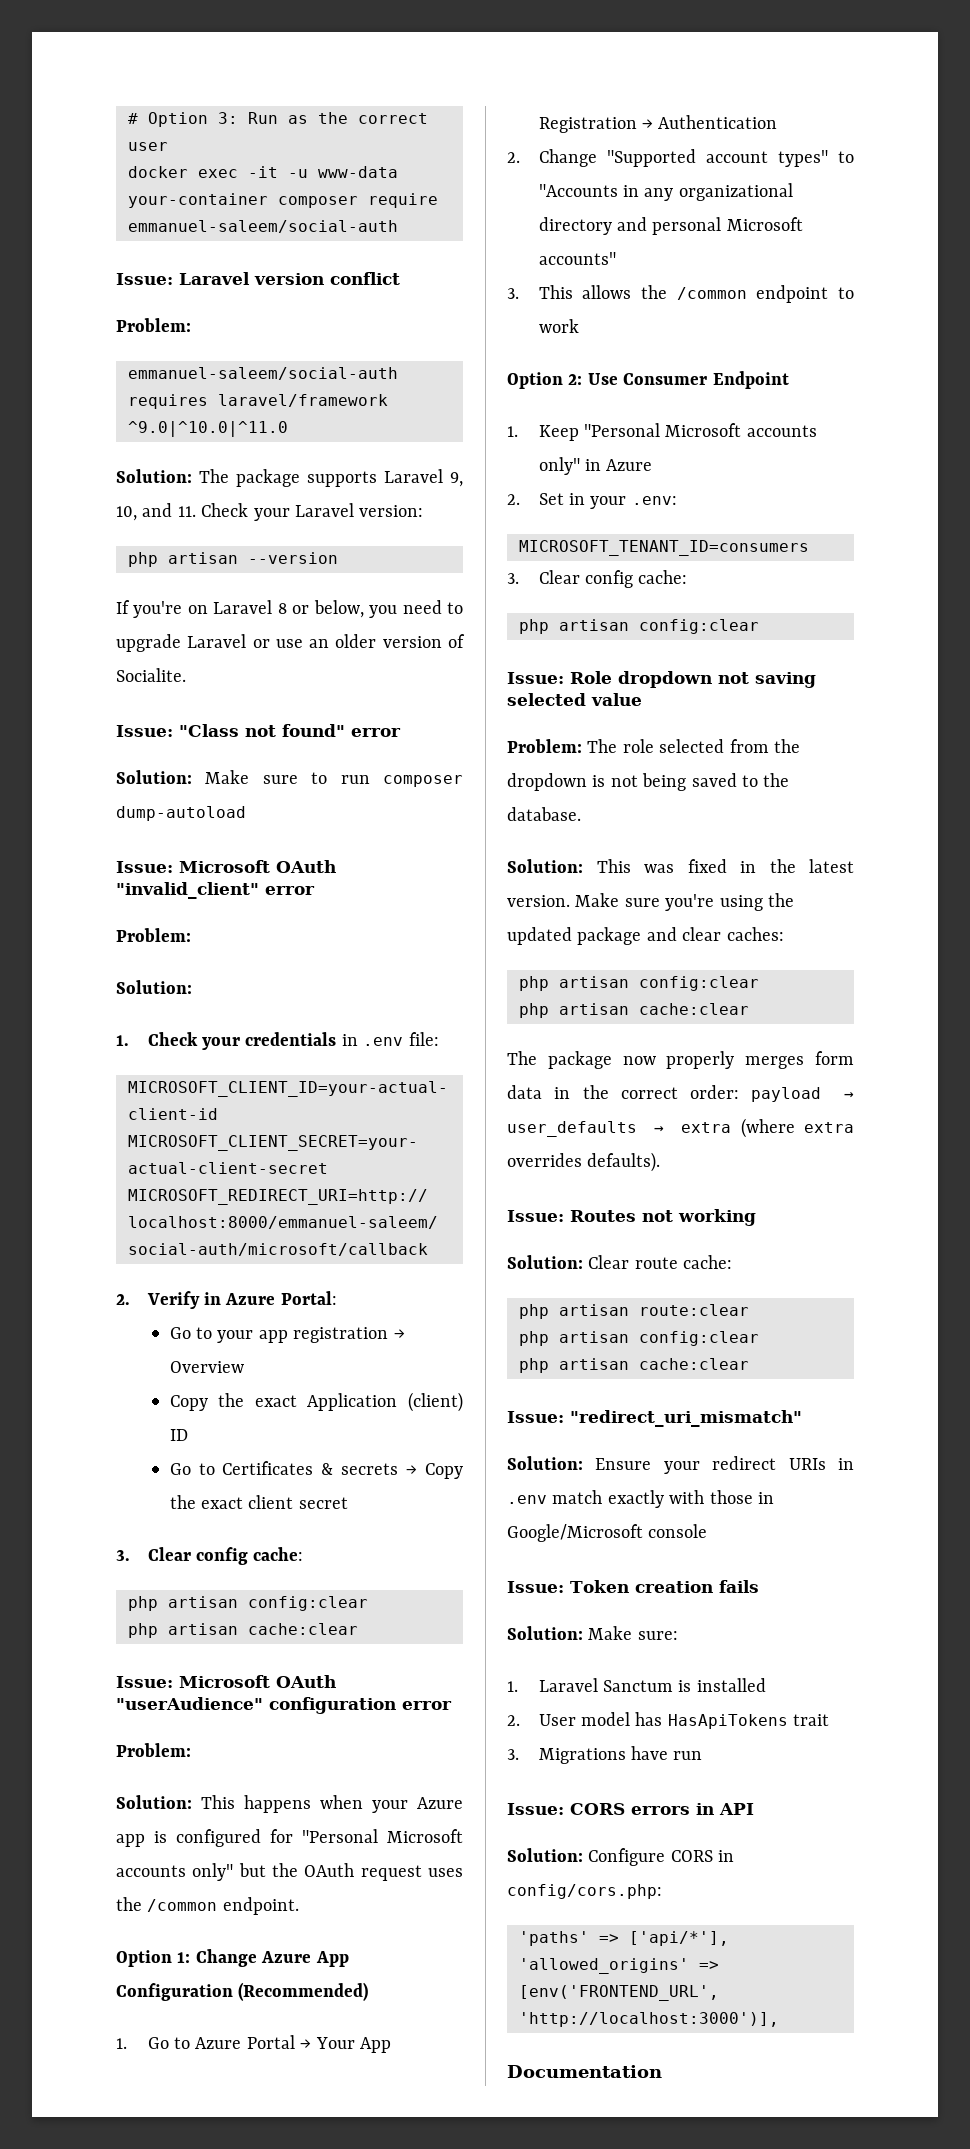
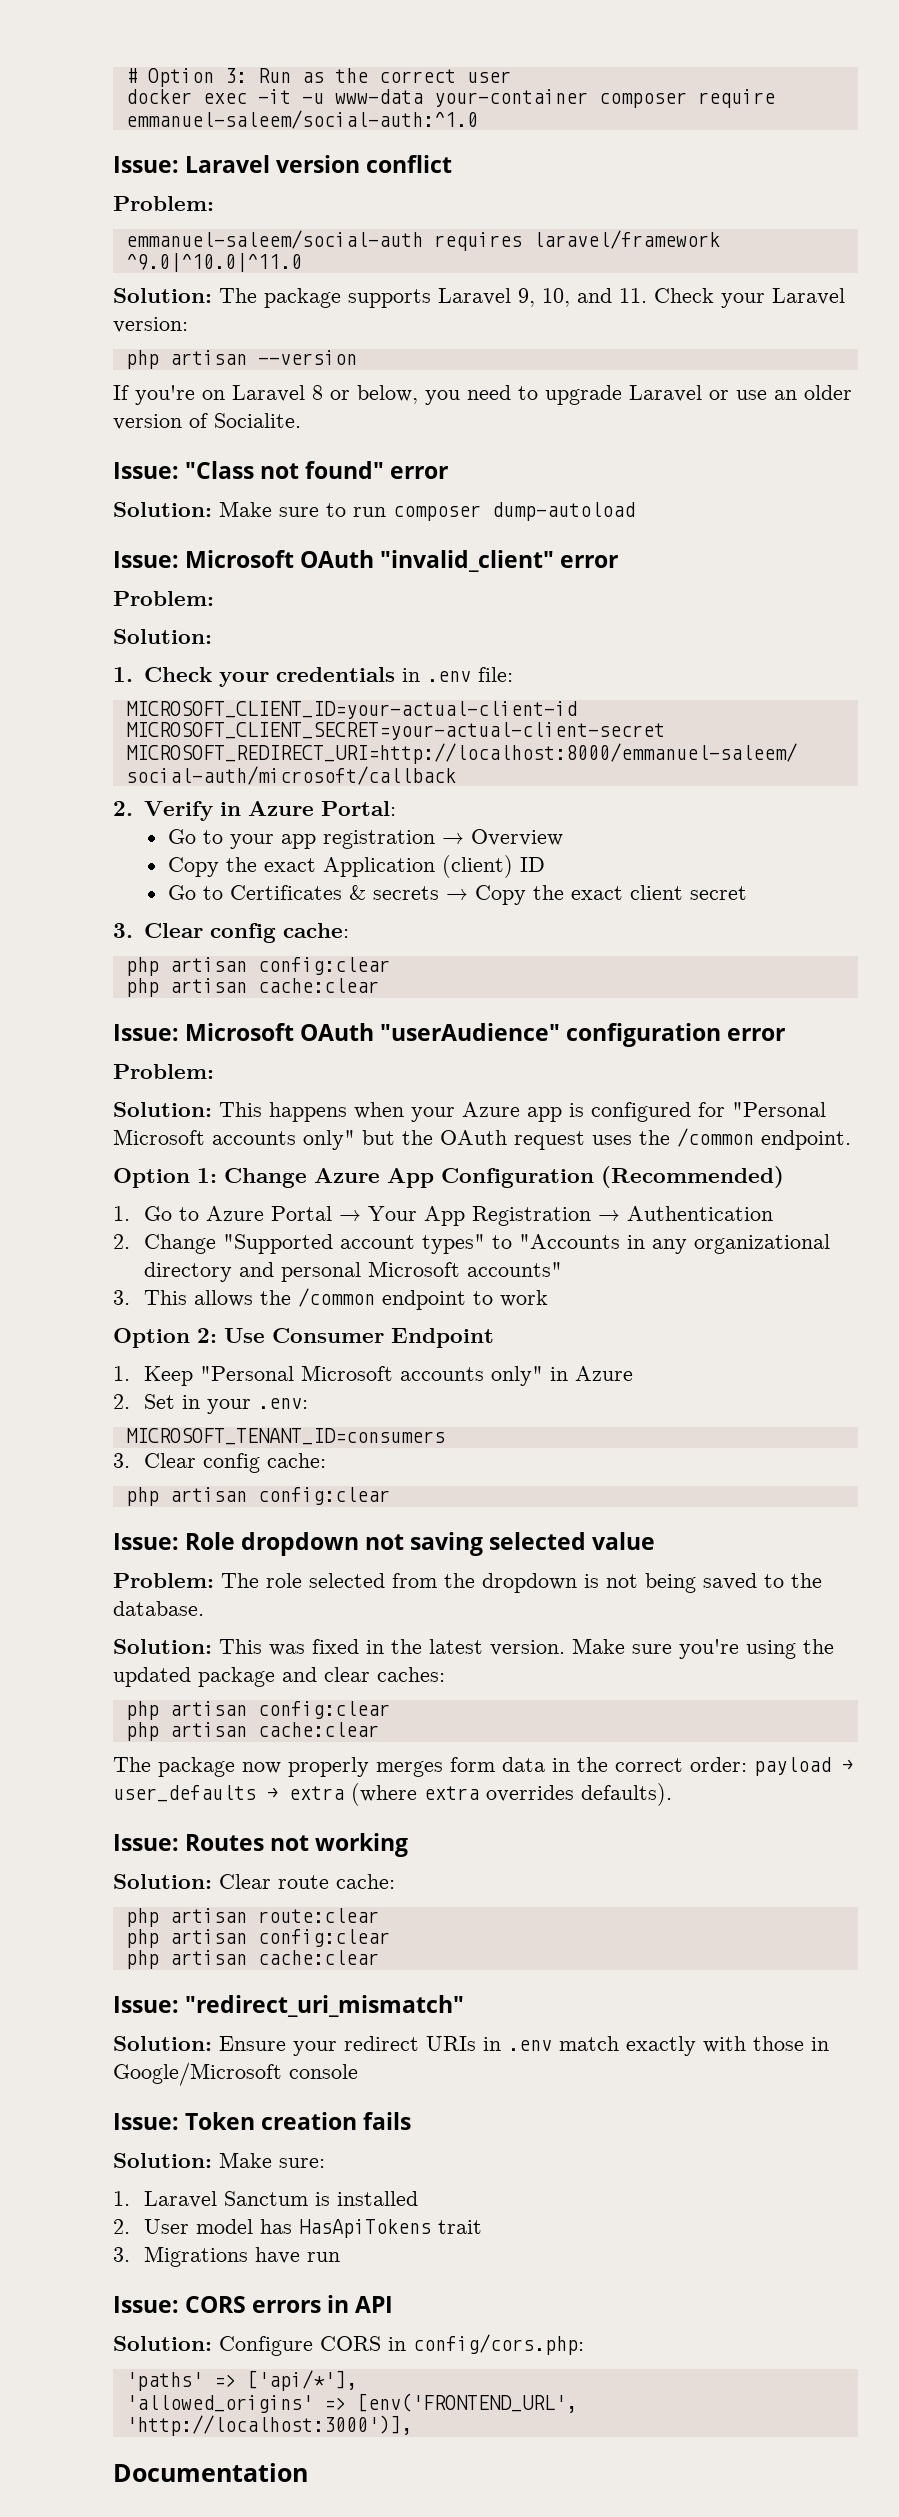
- docker exec -it -u www-data your-container composer require emmanuel-saleem/social-auth
+ docker exec -it -u www-data your-container composer require emmanuel-saleem/social-auth:^1.0

